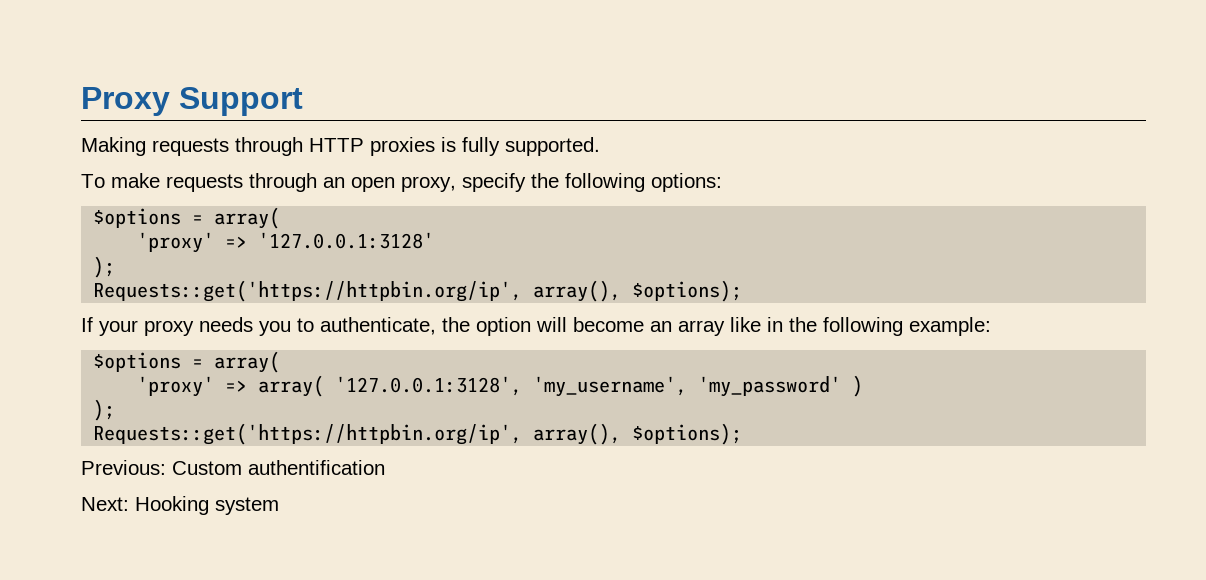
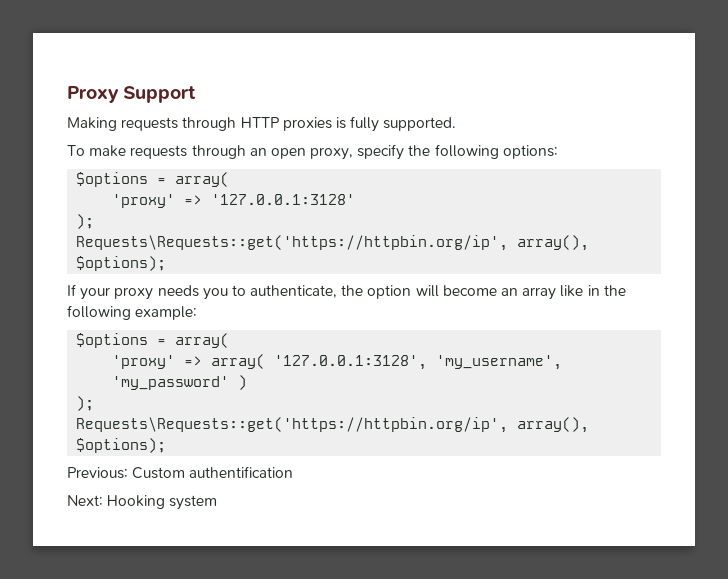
  'proxy' => '127.0.0.1:3128'
  );
- Requests::get('https://httpbin.org/ip', array(), $options);
+ Requests\Requests::get('https://httpbin.org/ip', array(), $options);
  'proxy' => array( '127.0.0.1:3128', 'my_username', 'my_password' )
  );
- Requests::get('https://httpbin.org/ip', array(), $options);
+ Requests\Requests::get('https://httpbin.org/ip', array(), $options);

